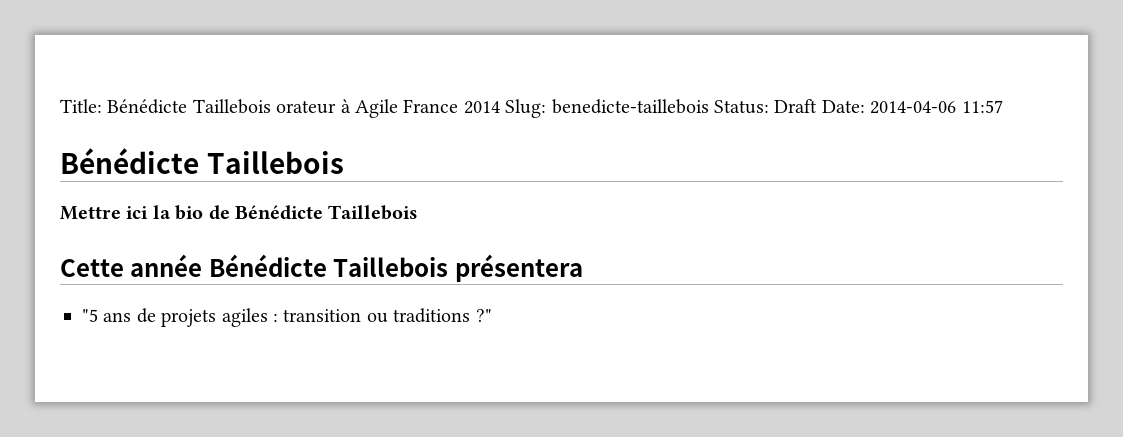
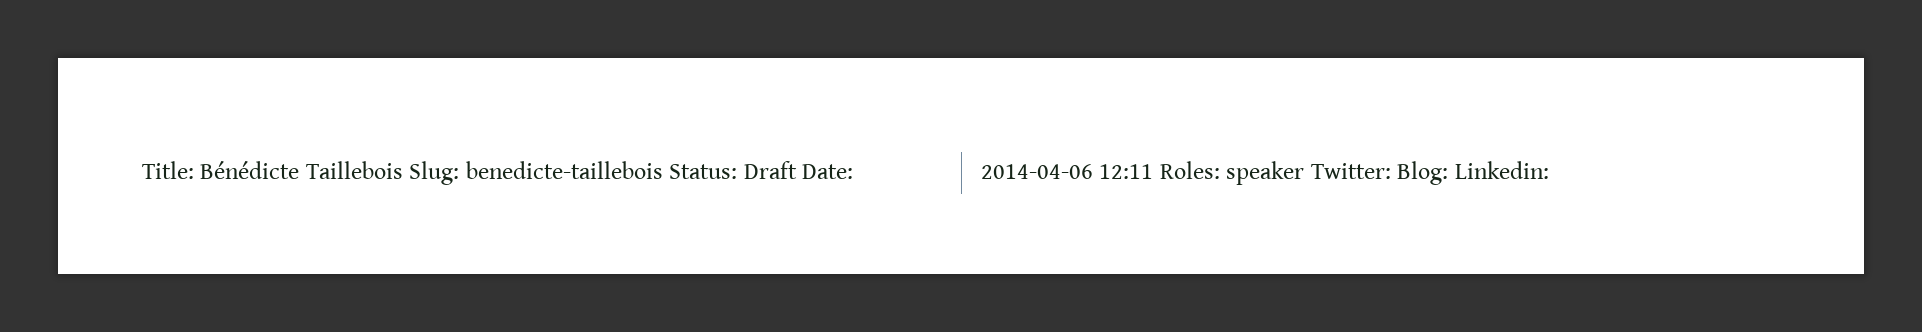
- Title: Bénédicte Taillebois orateur à Agile France 2014 Slug: benedicte-taillebois Status: Draft Date: 2014-04-06 11:57
- Bénédicte Taillebois
- Mettre ici la bio de Bénédicte Taillebois
- Cette année Bénédicte Taillebois présentera
- "5 ans de projets agiles : transition ou traditions ?"
+ Title: Bénédicte Taillebois Slug: benedicte-taillebois Status: Draft Date: 2014-04-06 12:11 Roles: speaker Twitter: Blog: Linkedin:

